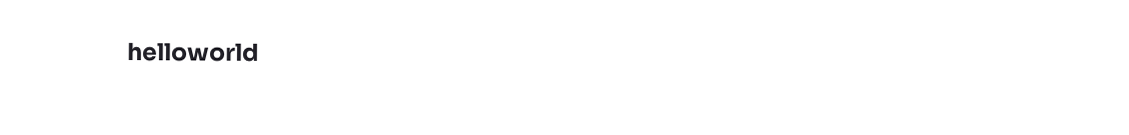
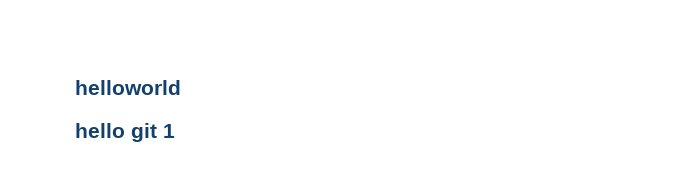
+ hello git 1

